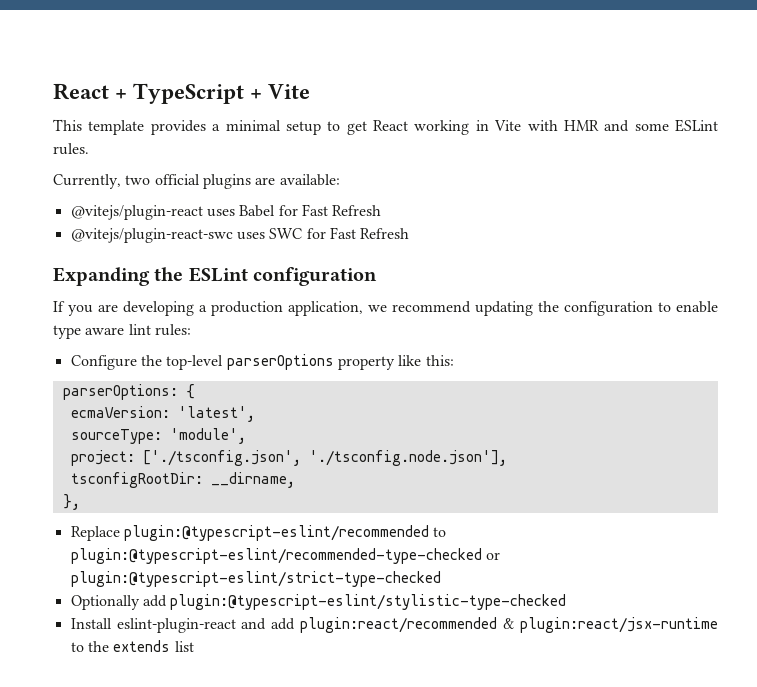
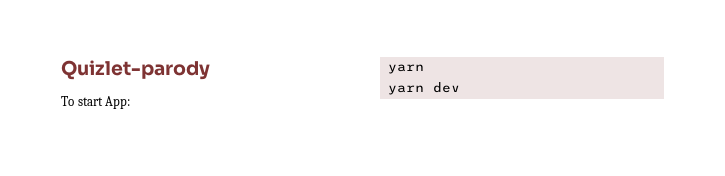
- React + TypeScript + Vite
- This template provides a minimal setup to get React working in Vite with HMR and some ESLint rules.
- Currently, two official plugins are available:
- @vitejs/plugin-react uses Babel for Fast Refresh
- @vitejs/plugin-react-swc uses SWC for Fast Refresh
- Expanding the ESLint configuration
- If you are developing a production application, we recommend updating the configuration to enable type aware lint rules:
- Configure the top-level parserOptions property like this:
- parserOptions: {
- ecmaVersion: 'latest',
- sourceType: 'module',
- project: ['./tsconfig.json', './tsconfig.node.json'],
- tsconfigRootDir: __dirname,
- },
- Replace plugin:@typescript-eslint/recommended to plugin:@typescript-eslint/recommended-type-checked or plugin:@typescript-eslint/strict-type-checked
- Optionally add plugin:@typescript-eslint/stylistic-type-checked
- Install eslint-plugin-react and add plugin:react/recommended & plugin:react/jsx-runtime to the extends list
+ Quizlet-parody
+ To start App:
+ yarn
+ yarn dev

